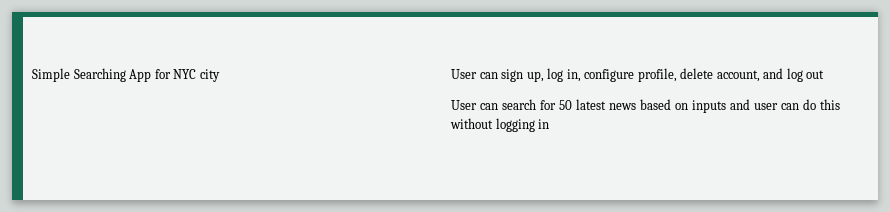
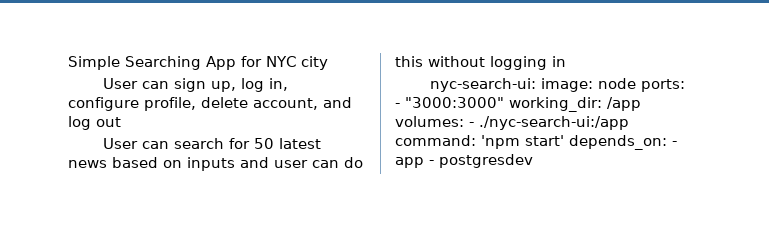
+ nyc-search-ui: image: node ports: - "3000:3000" working_dir: /app volumes: - ./nyc-search-ui:/app command: 'npm start' depends_on: - app - postgresdev

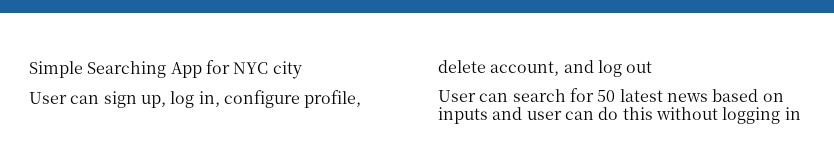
- nyc-search-ui: image: node ports: - "3000:3000" working_dir: /app volumes: - ./nyc-search-ui:/app command: 'npm start' depends_on: - app - postgresdev

